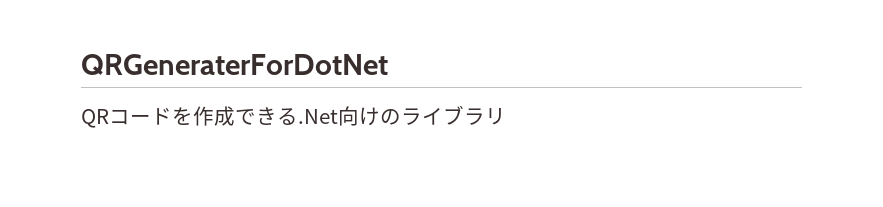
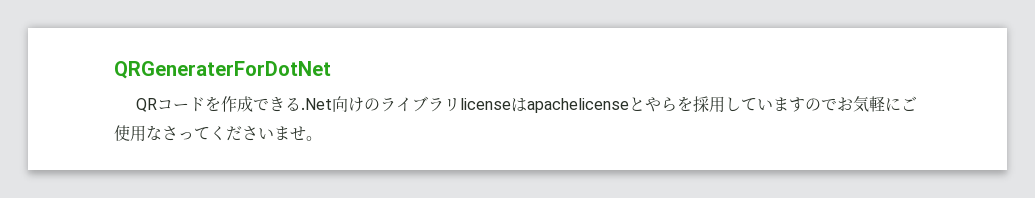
- QRコードを作成できる.Net向けのライブラリ
+ QRコードを作成できる.Net向けのライブラリlicenseはapachelicenseとやらを採用していますのでお気軽にご使用なさってくださいませ。

